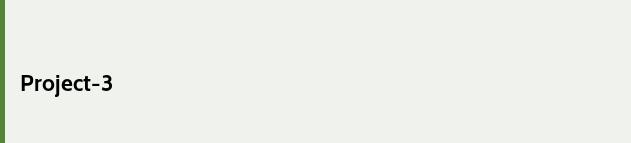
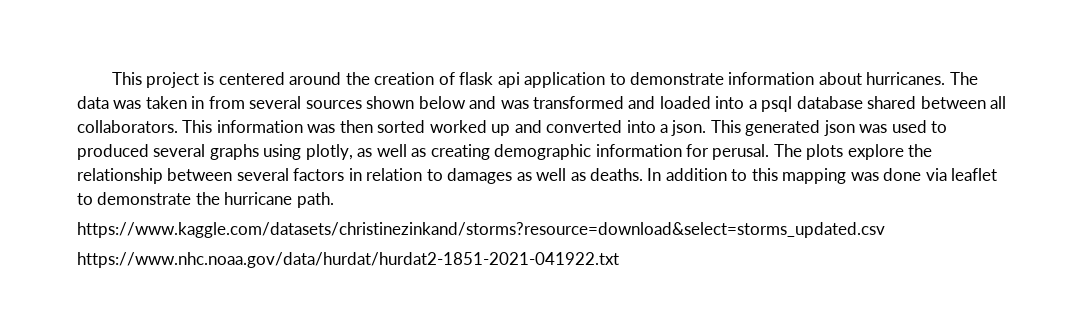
- Project-3
+ This project is centered around the creation of flask api application to demonstrate information about hurricanes. The data was taken in from several sources shown below and was transformed and loaded into a psql database shared between all collaborators. This information was then sorted worked up and converted into a json. This generated json was used to produced several graphs using plotly, as well as creating demographic information for perusal. The plots explore the relationship between several factors in relation to damages as well as deaths. In addition to this mapping was done via leaflet to demonstrate the hurricane path.
+ https://www.kaggle.com/datasets/christinezinkand/storms?resource=download&select=storms_updated.csv
+ https://www.nhc.noaa.gov/data/hurdat/hurdat2-1851-2021-041922.txt

